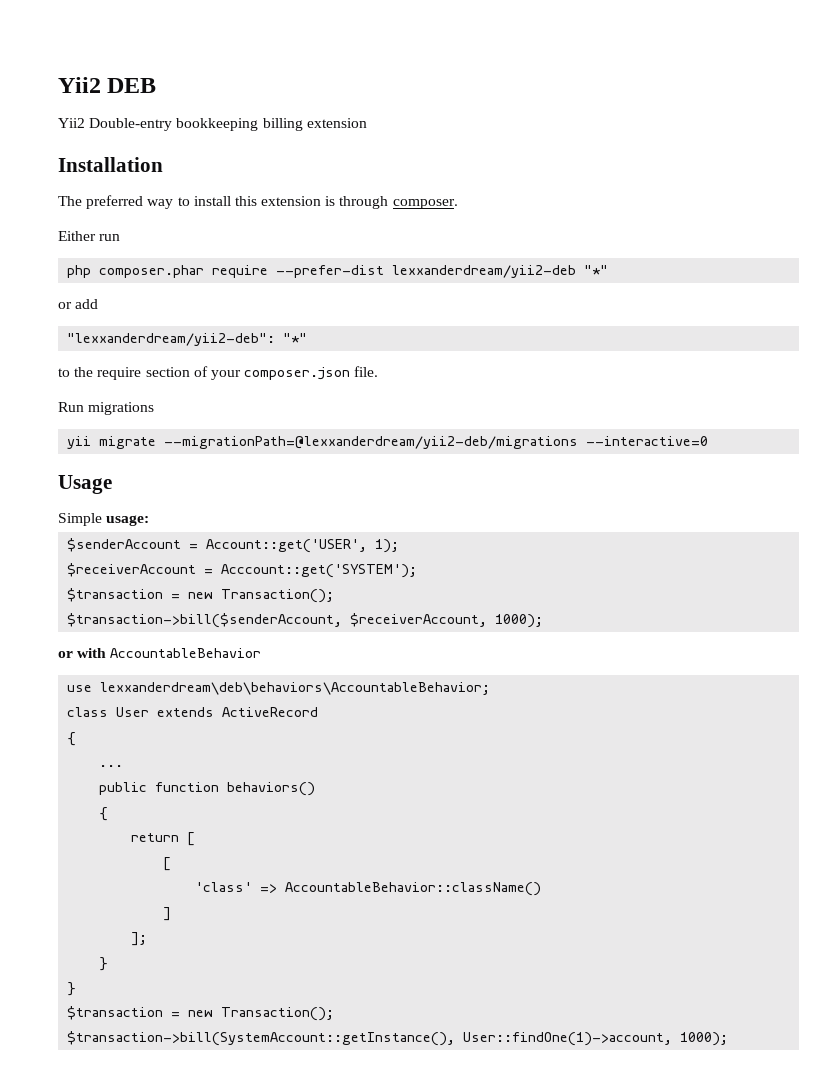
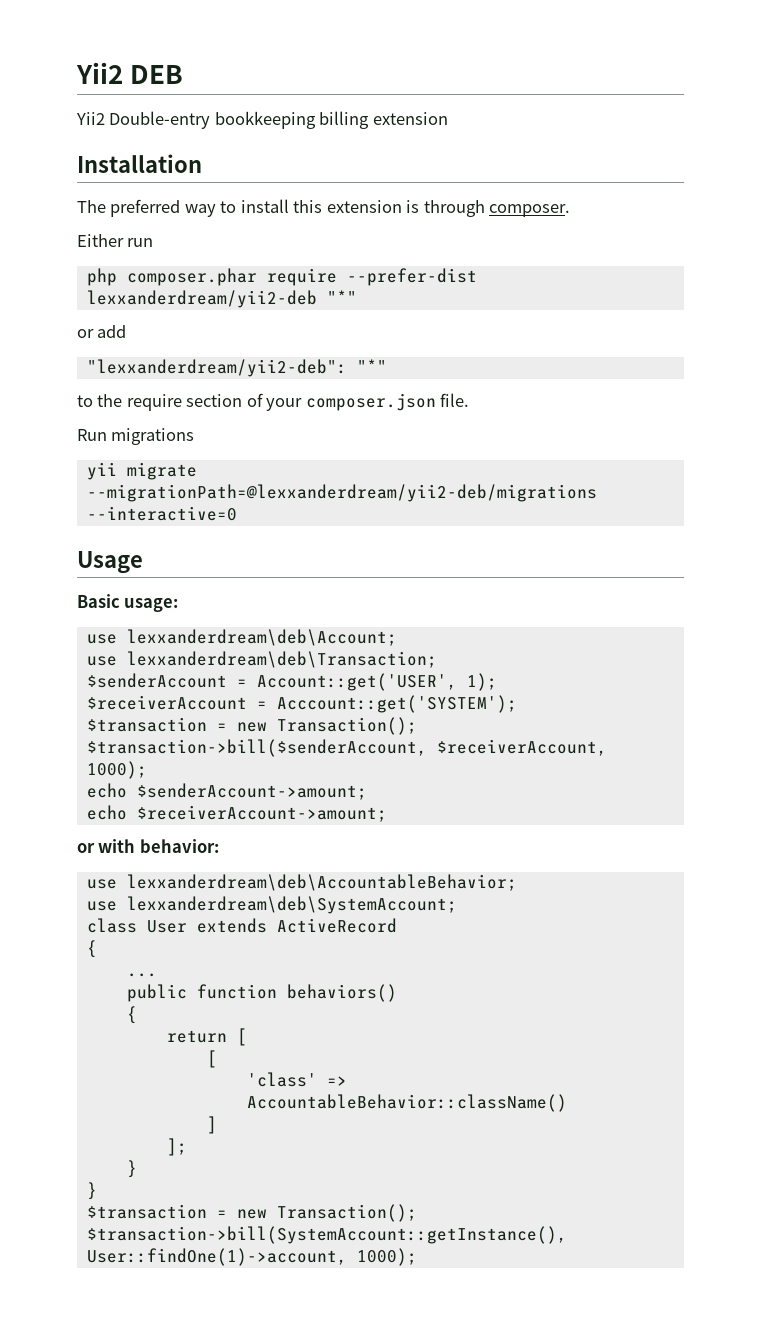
- Simple usage:
+ Basic usage:
+ use lexxanderdream\deb\Account;
+ use lexxanderdream\deb\Transaction;
+ echo $senderAccount->amount;
+ echo $receiverAccount->amount;
- or with AccountableBehavior
- use lexxanderdream\deb\behaviors\AccountableBehavior;
+ or with behavior:
+ use lexxanderdream\deb\AccountableBehavior;
+ use lexxanderdream\deb\SystemAccount;

